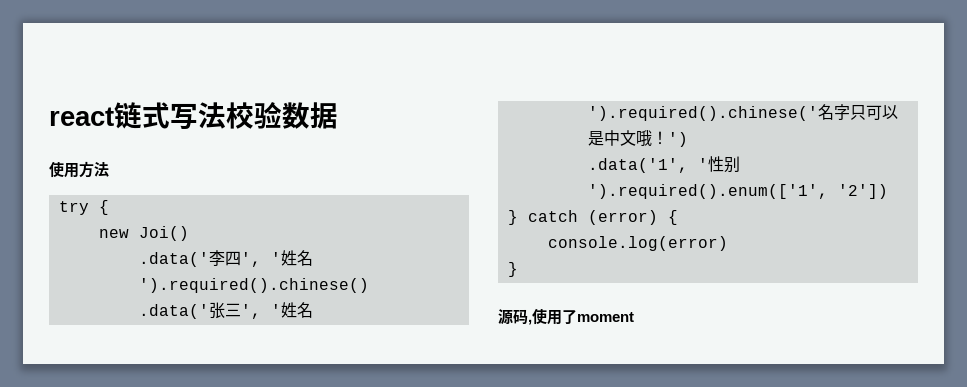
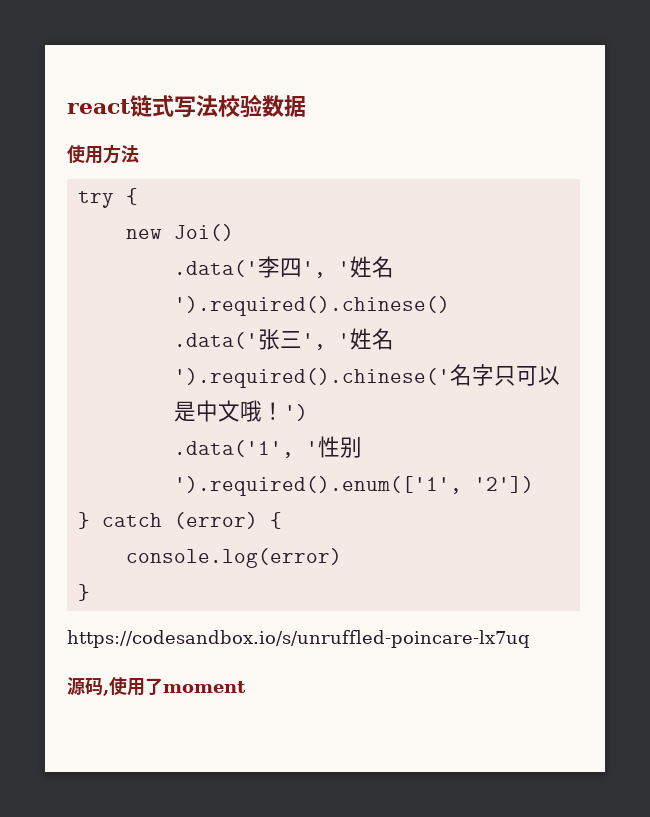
+ https://codesandbox.io/s/unruffled-poincare-lx7uq

